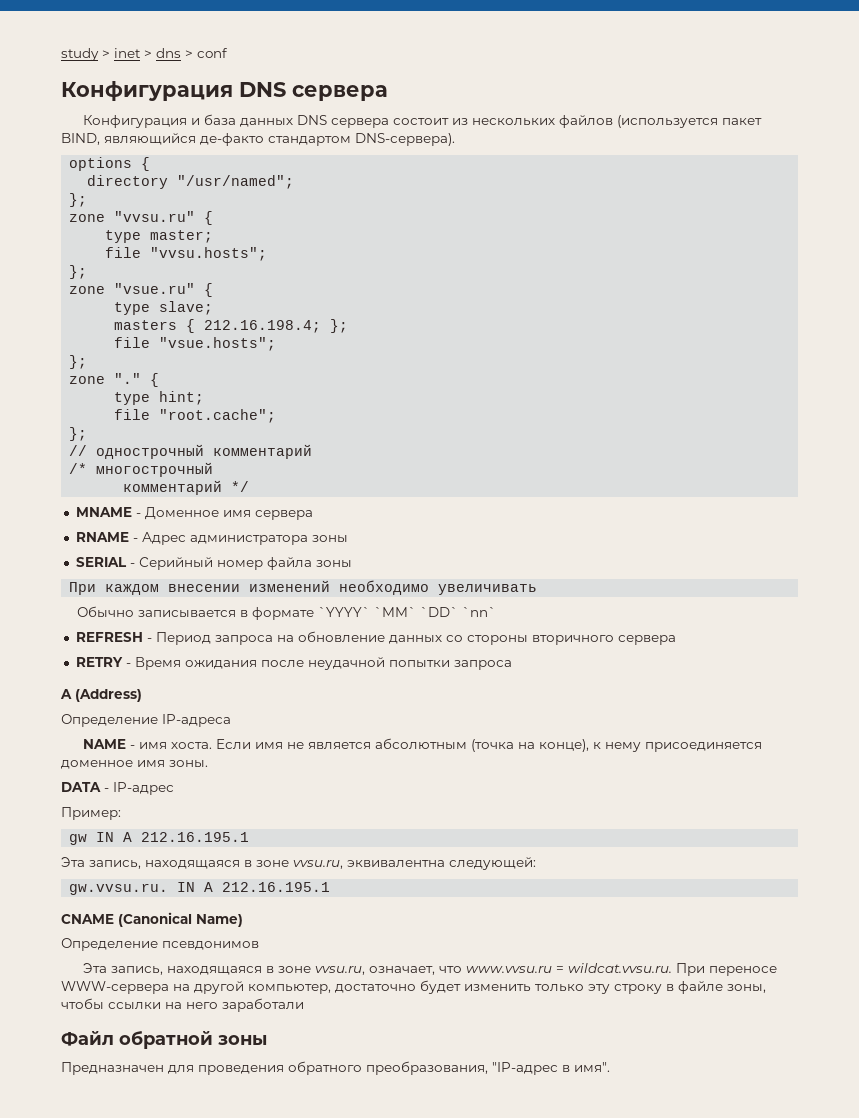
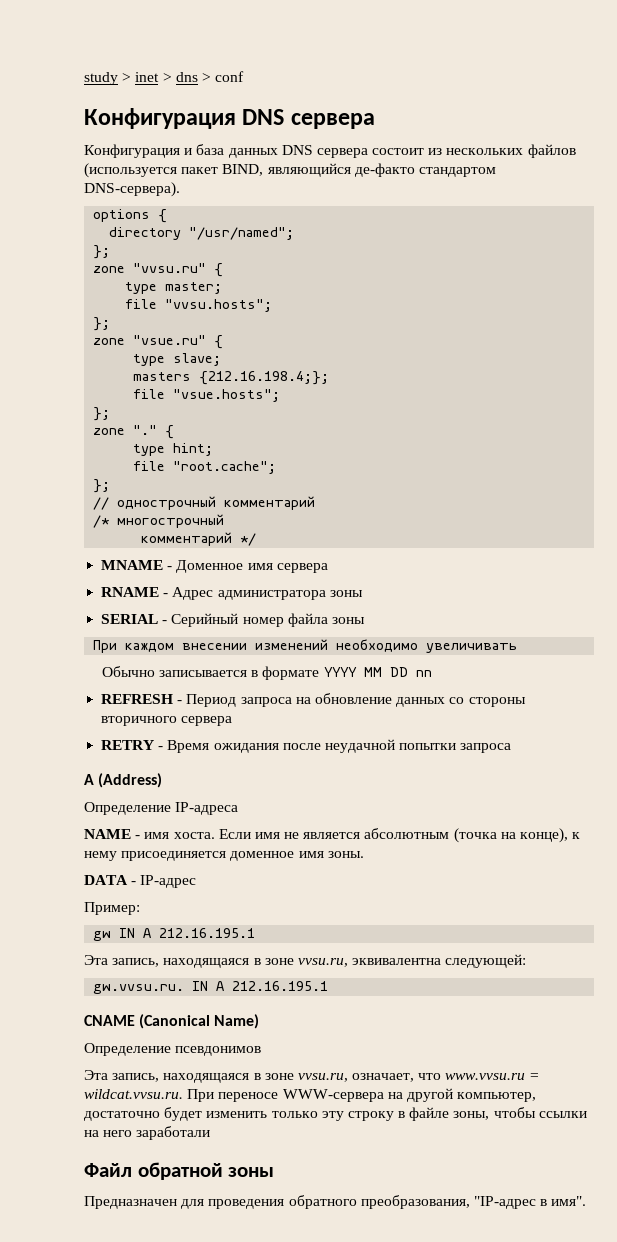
- masters { 212.16.198.4; };
+ masters {212.16.198.4;};
- Обычно записывается в формате `YYYY` `MM` `DD` `nn`
+ Обычно записывается в формате YYYY MM DD nn

